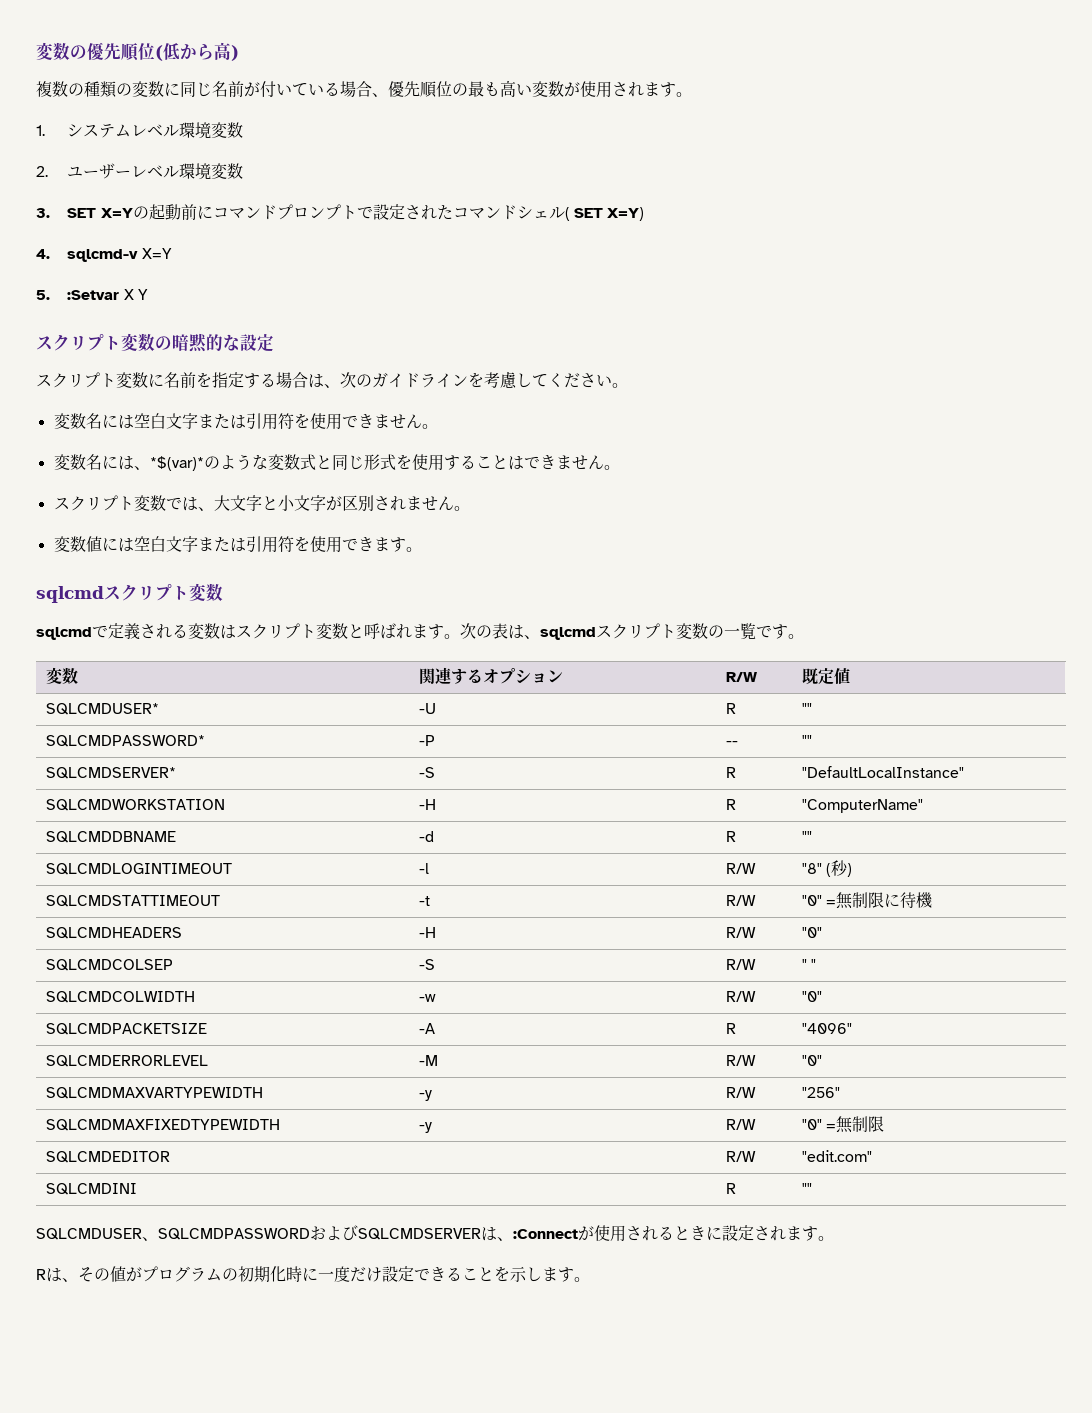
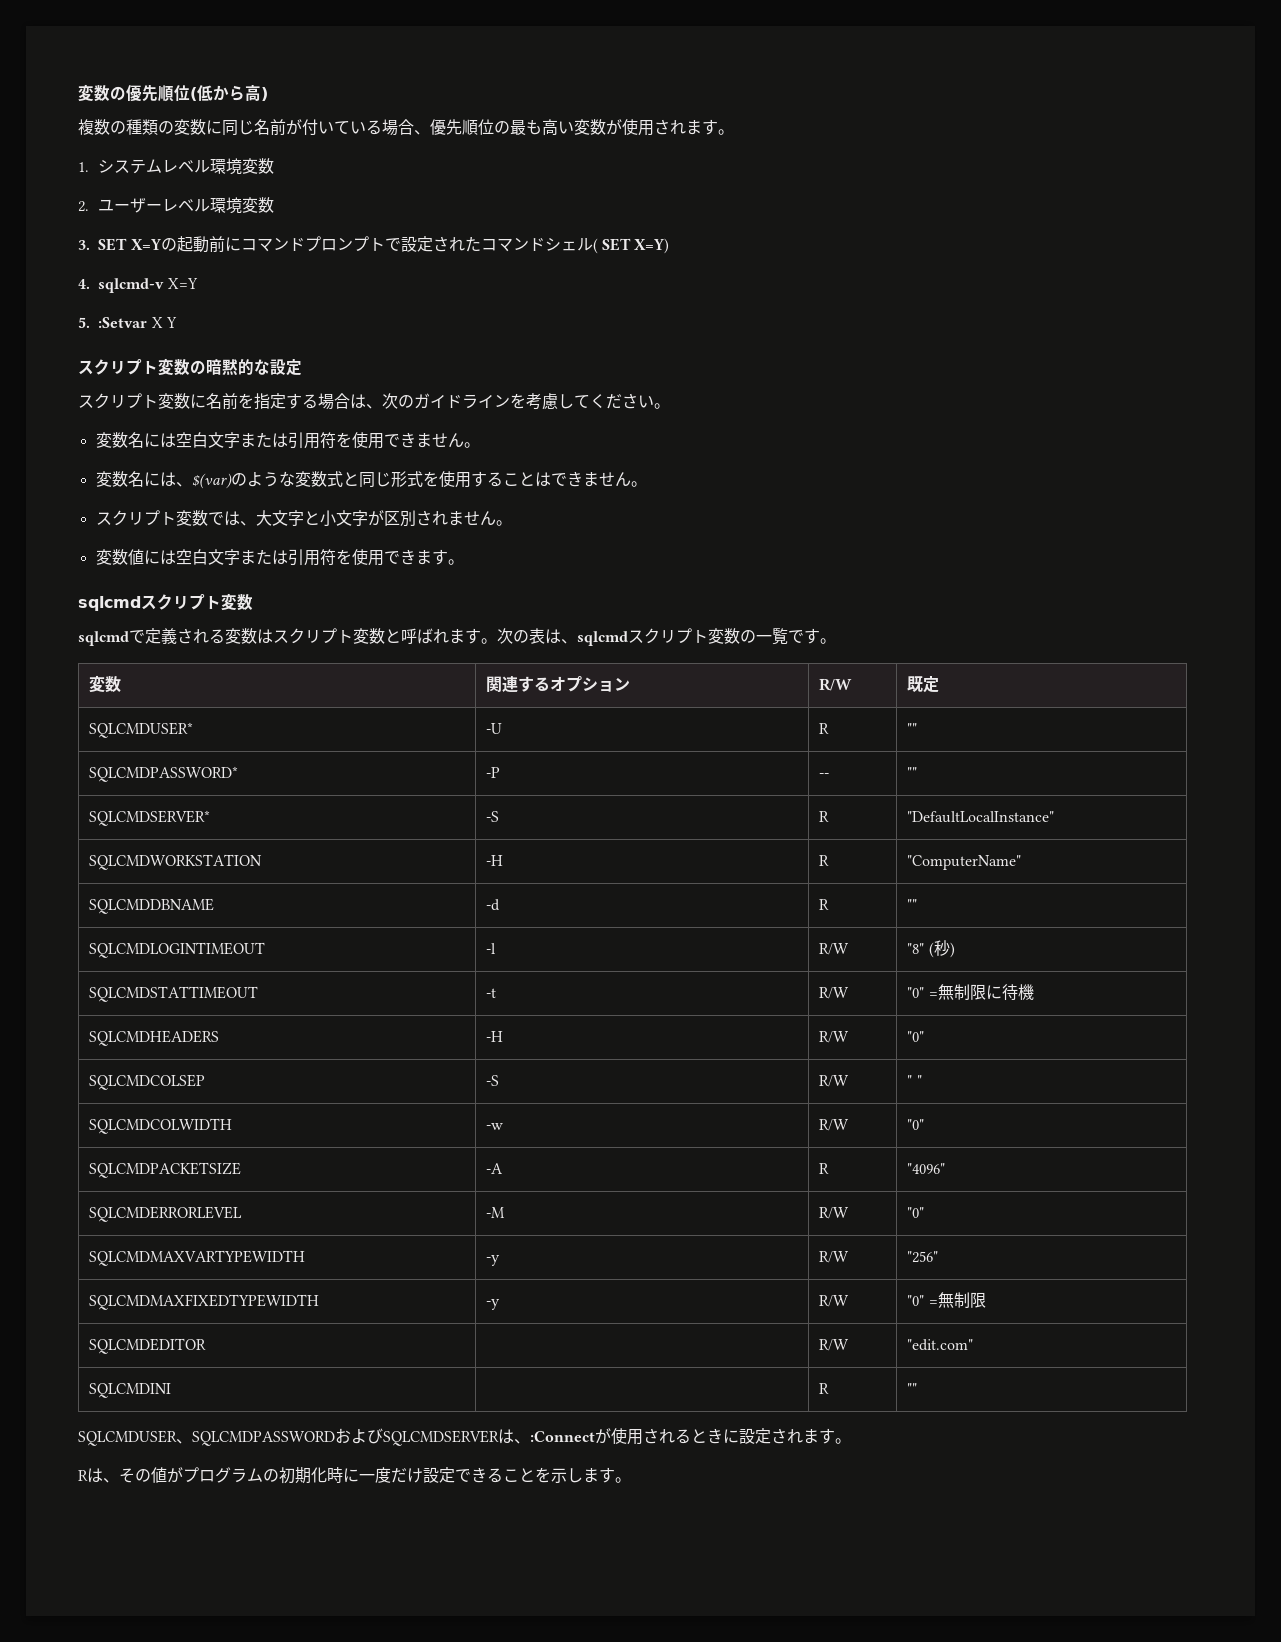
- 変数名には、*$(var)*のような変数式と同じ形式を使用することはできません。
+ 変数名には、$(var)のような変数式と同じ形式を使用することはできません。
- 変数 | 関連するオプション | R/W | 既定値
+ 変数 | 関連するオプション | R/W | 既定

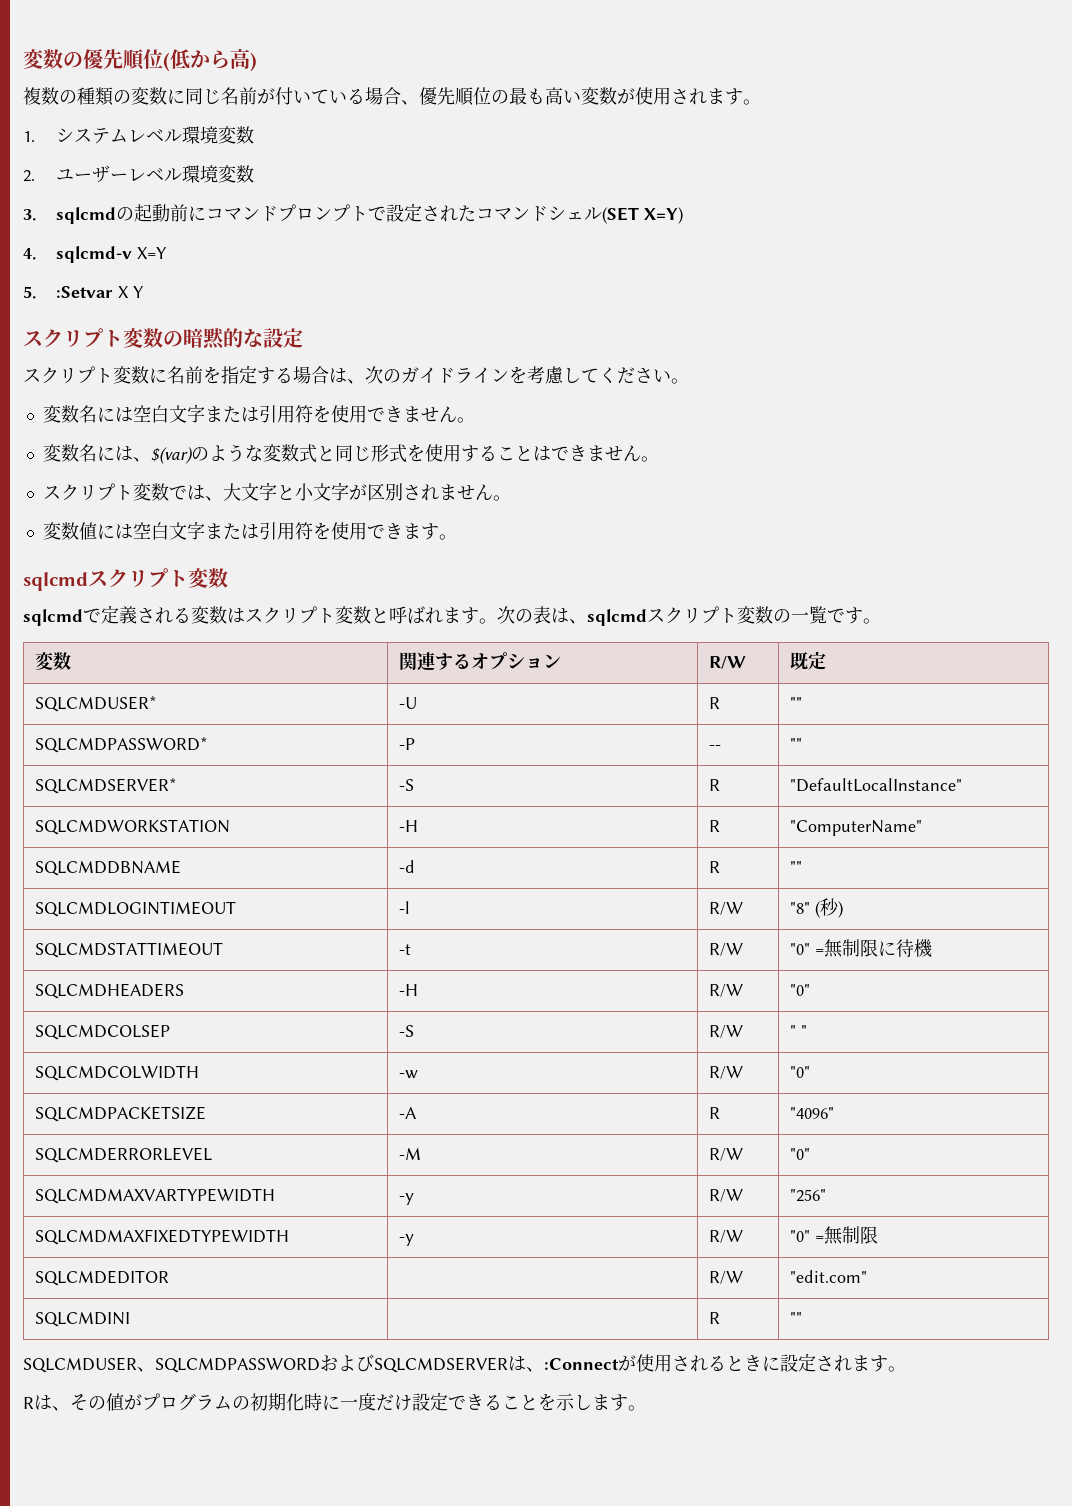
- 3. SET X=Yの起動前にコマンドプロンプトで設定されたコマンドシェル( SET X=Y)
+ 3. sqlcmdの起動前にコマンドプロンプトで設定されたコマンドシェル(SET X=Y)

